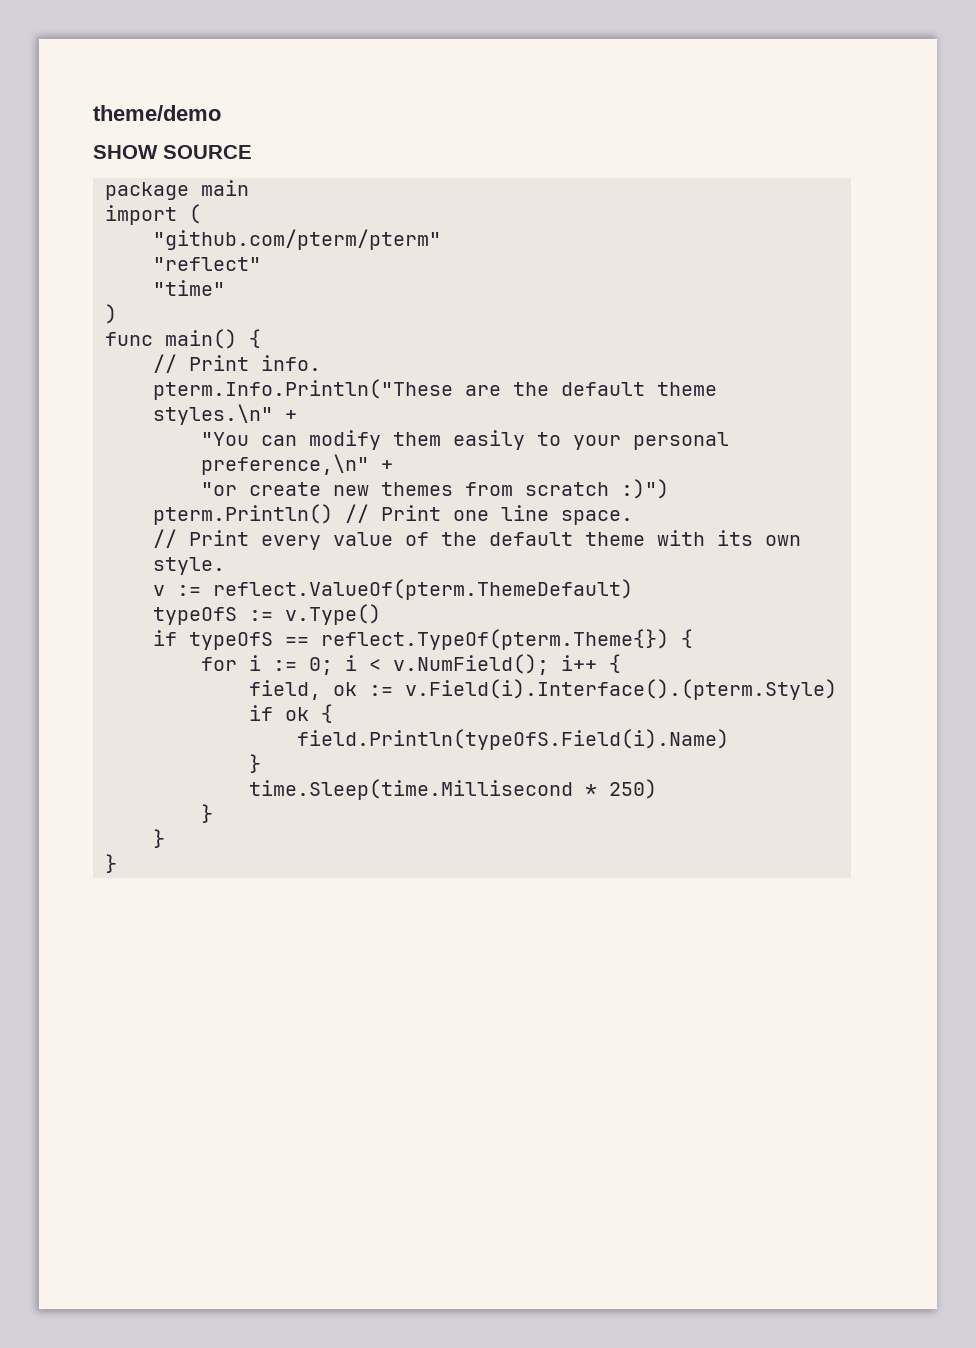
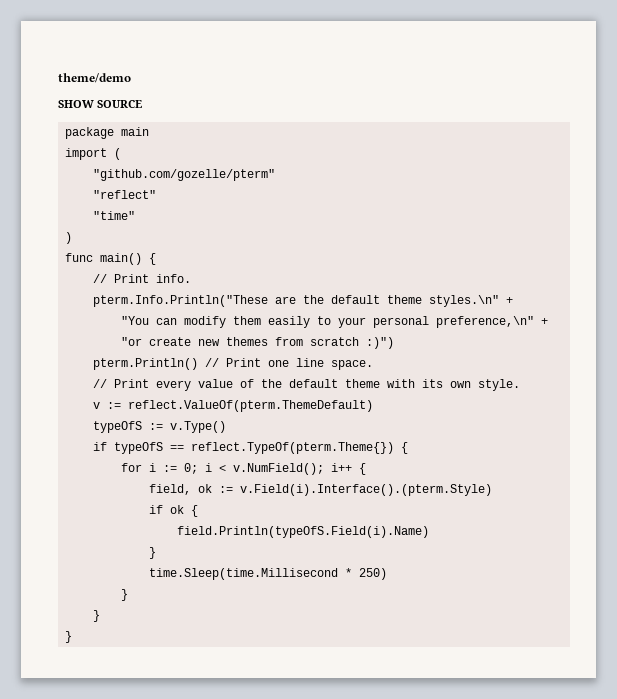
- "github.com/pterm/pterm"
+ "github.com/gozelle/pterm"

